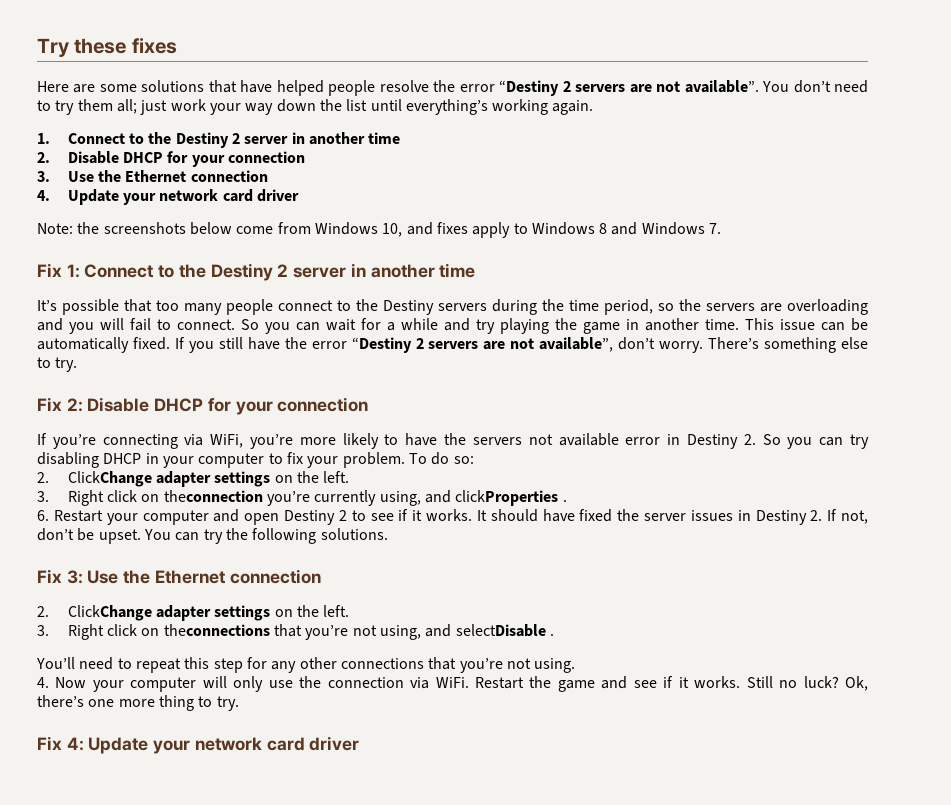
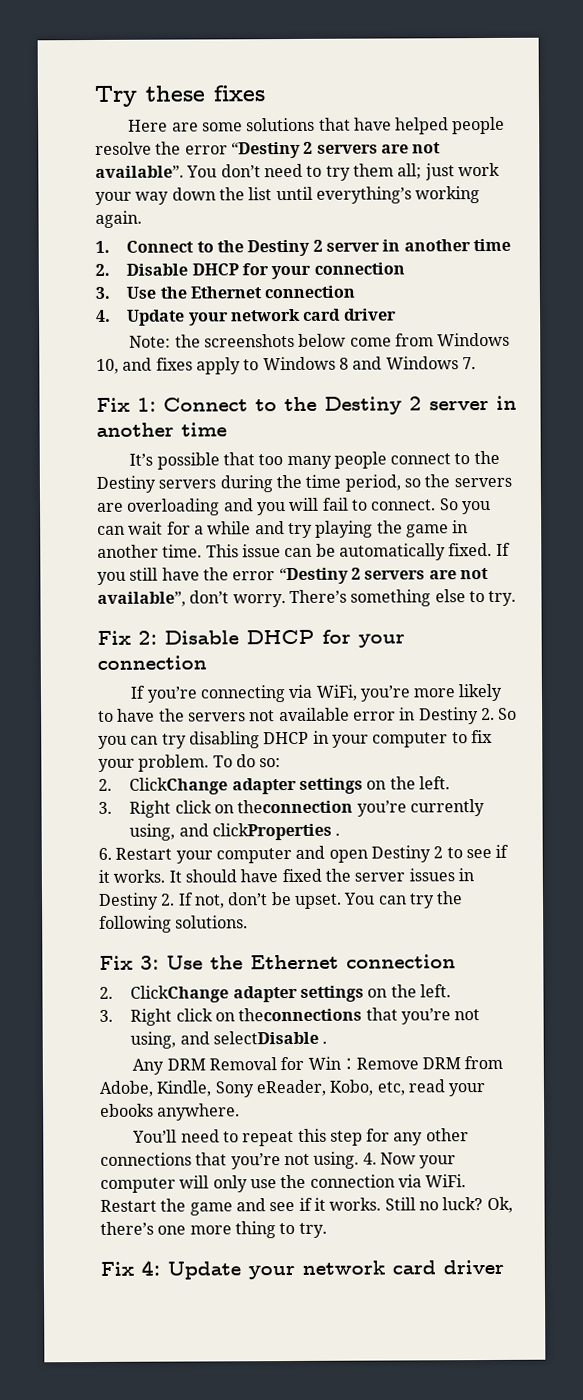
+ Any DRM Removal for Win：Remove DRM from Adobe, Kindle, Sony eReader, Kobo, etc, read your ebooks anywhere.
- You’ll need to repeat this step for any other connections that you’re not using.
- 4. Now your computer will only use the connection via WiFi.
+ You’ll need to repeat this step for any other connections that you’re not using. 4. Now your computer will only use the connection via WiFi.

